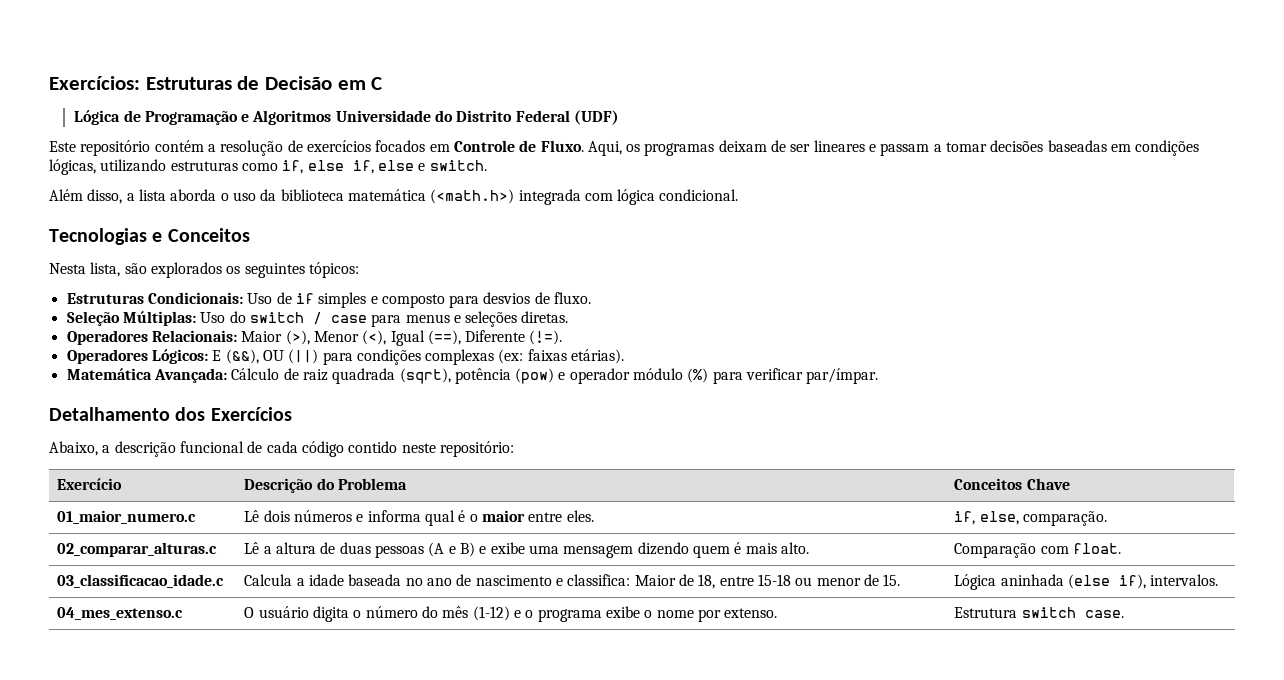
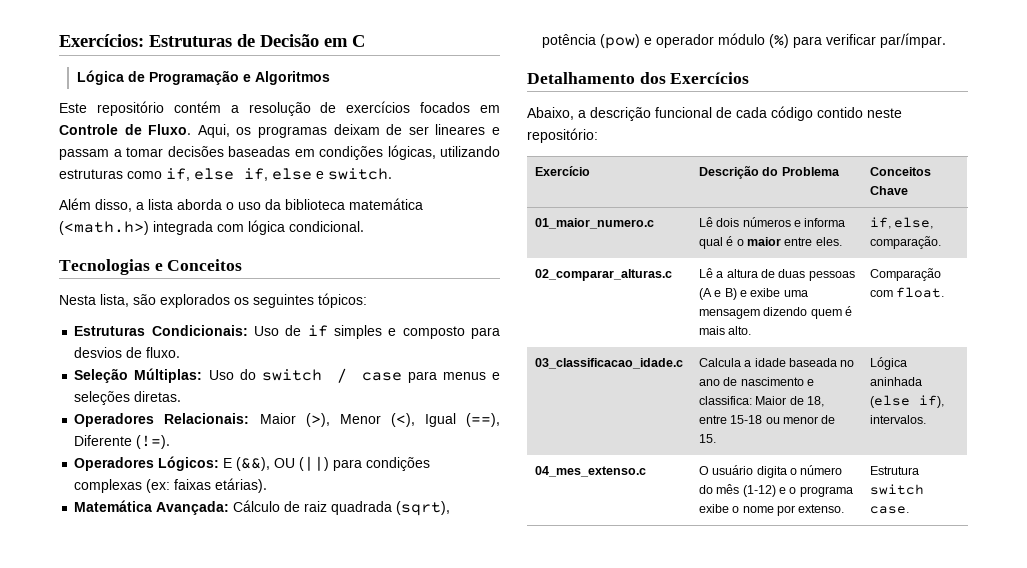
- Lógica de Programação e Algoritmos Universidade do Distrito Federal (UDF)
+ Lógica de Programação e Algoritmos

